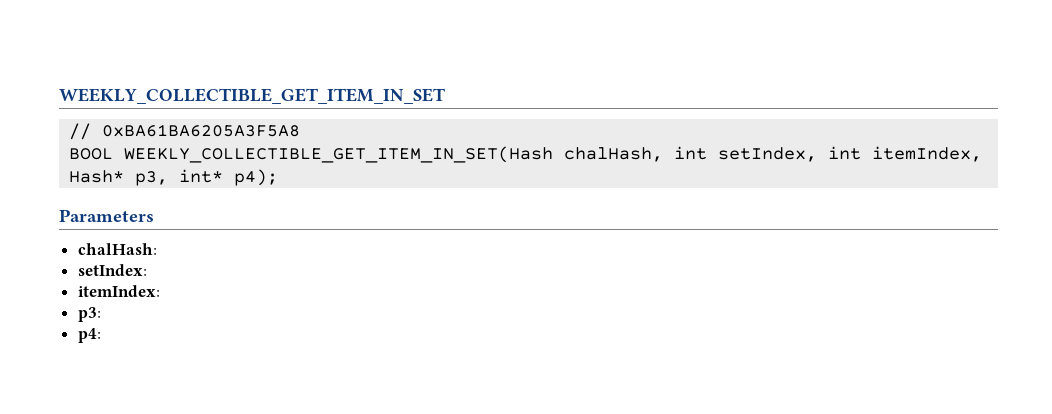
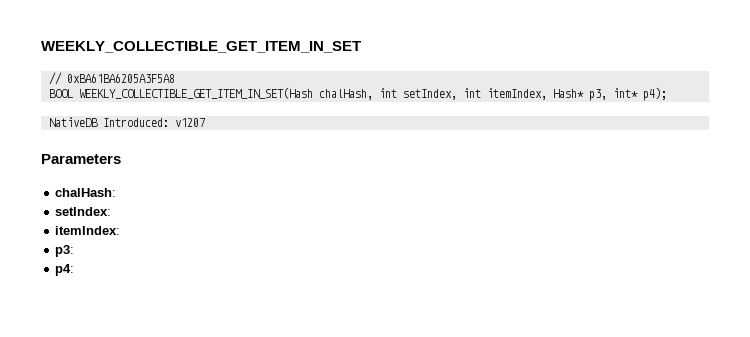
+ NativeDB Introduced: v1207

